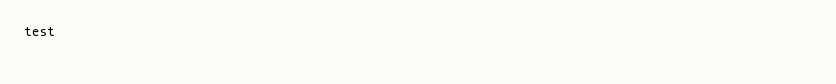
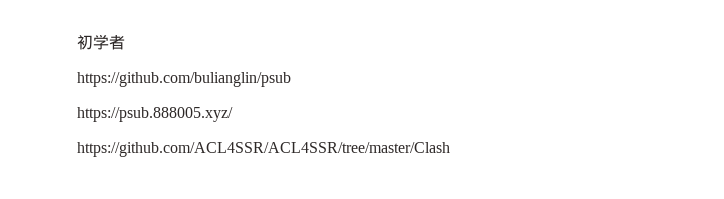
- test
+ 初学者
+ https://github.com/bulianglin/psub
+ https://psub.888005.xyz/
+ https://github.com/ACL4SSR/ACL4SSR/tree/master/Clash

